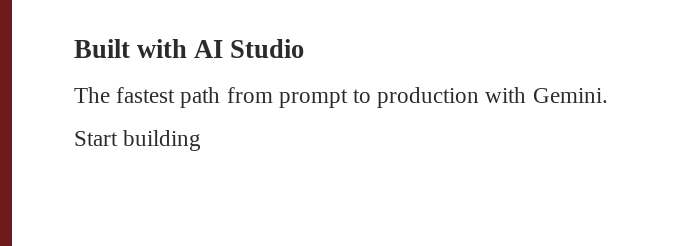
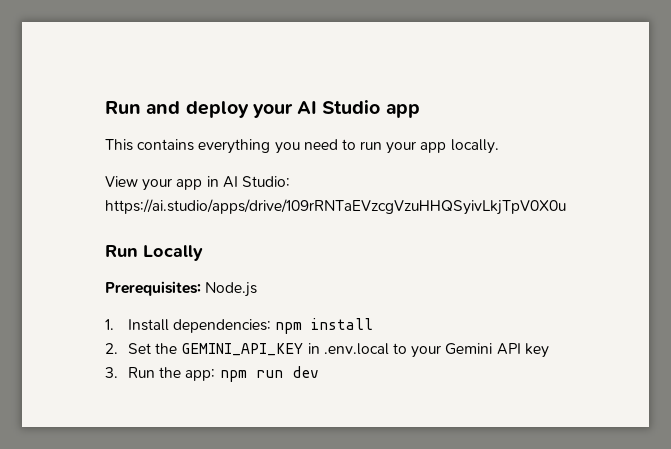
- Built with AI Studio
- The fastest path from prompt to production with Gemini.
- Start building
+ Run and deploy your AI Studio app
+ This contains everything you need to run your app locally.
+ View your app in AI Studio: https://ai.studio/apps/drive/109rRNTaEVzcgVzuHHQSyivLkjTpV0X0u
+ Run Locally
+ Prerequisites: Node.js
+ 1. Install dependencies: npm install
+ 2. Set the GEMINI_API_KEY in .env.local to your Gemini API key
+ 3. Run the app: npm run dev

